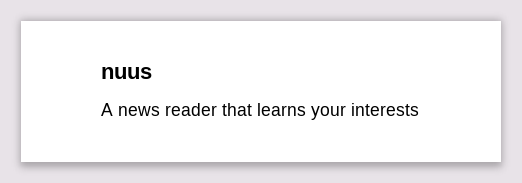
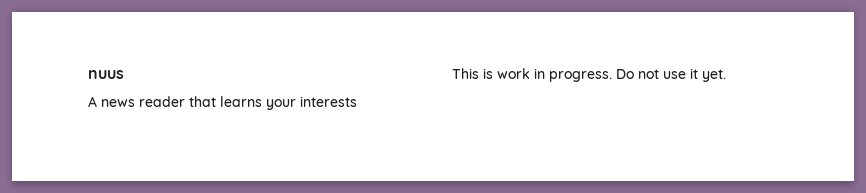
+ This is work in progress. Do not use it yet.

